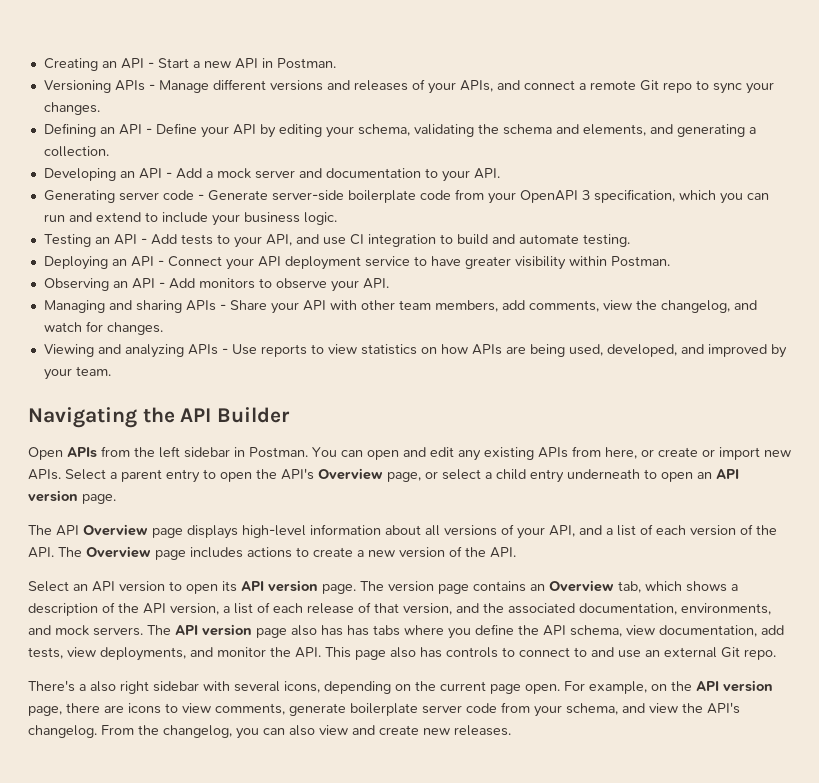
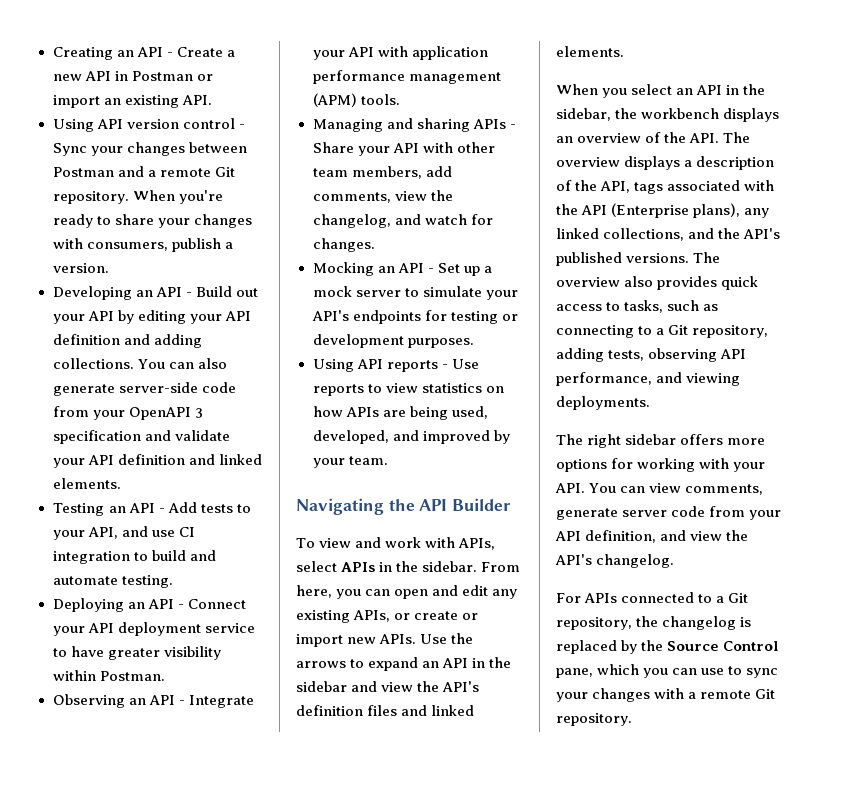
- Creating an API - Start a new API in Postman.
- Versioning APIs - Manage different versions and releases of your APIs, and connect a remote Git repo to sync your changes.
- Defining an API - Define your API by editing your schema, validating the schema and elements, and generating a collection.
- Developing an API - Add a mock server and documentation to your API.
- Generating server code - Generate server-side boilerplate code from your OpenAPI 3 specification, which you can run and extend to include your business logic.
+ Creating an API - Create a new API in Postman or import an existing API.
+ Using API version control - Sync your changes between Postman and a remote Git repository. When you're ready to share your changes with consumers, publish a version.
+ Developing an API - Build out your API by editing your API definition and adding collections. You can also generate server-side code from your OpenAPI 3 specification and validate your API definition and linked elements.
- Observing an API - Add monitors to observe your API.
+ Observing an API - Integrate your API with application performance management (APM) tools.
- Viewing and analyzing APIs - Use reports to view statistics on how APIs are being used, developed, and improved by your team.
+ Mocking an API - Set up a mock server to simulate your API's endpoints for testing or development purposes.
+ Using API reports - Use reports to view statistics on how APIs are being used, developed, and improved by your team.
- Open APIs from the left sidebar in Postman. You can open and edit any existing APIs from here, or create or import new APIs.
+ To view and work with APIs, select APIs in the sidebar. From here, you can open and edit any existing APIs, or create or import new APIs.
- Select a parent entry to open the API's Overview page, or select a child entry underneath to open an API version page.
- The API Overview page displays high-level information about all versions of your API, and a list of each version of the API. The Overview page includes actions to create a new version of the API.
- Select an API version to open its API version page. The version page contains an Overview tab, which shows a description of the API version, a list of each release of that version, and the associated documentation, environments, and mock servers. The API version page also has has tabs where you define the API schema, view documentation, add tests, view deployments, and monitor the API. This page also has controls to connect to and use an external Git repo.
- There's a also right sidebar with several icons, depending on the current page open. For example, on the API version page, there are icons to view comments, generate boilerplate server code from your schema, and view the API's changelog. From the changelog, you can also view and create new releases.
+ Use the arrows to expand an API in the sidebar and view the API's definition files and linked elements.
+ When you select an API in the sidebar, the workbench displays an overview of the API. The overview displays a description of the API, tags associated with the API (Enterprise plans), any linked collections, and the API's published versions. The overview also provides quick access to tasks, such as connecting to a Git repository, adding tests, observing API performance, and viewing deployments.
+ The right sidebar offers more options for working with your API. You can view comments, generate server code from your API definition, and view the API's changelog.
+ For APIs connected to a Git repository, the changelog is replaced by the Source Control pane, which you can use to sync your changes with a remote Git repository.

